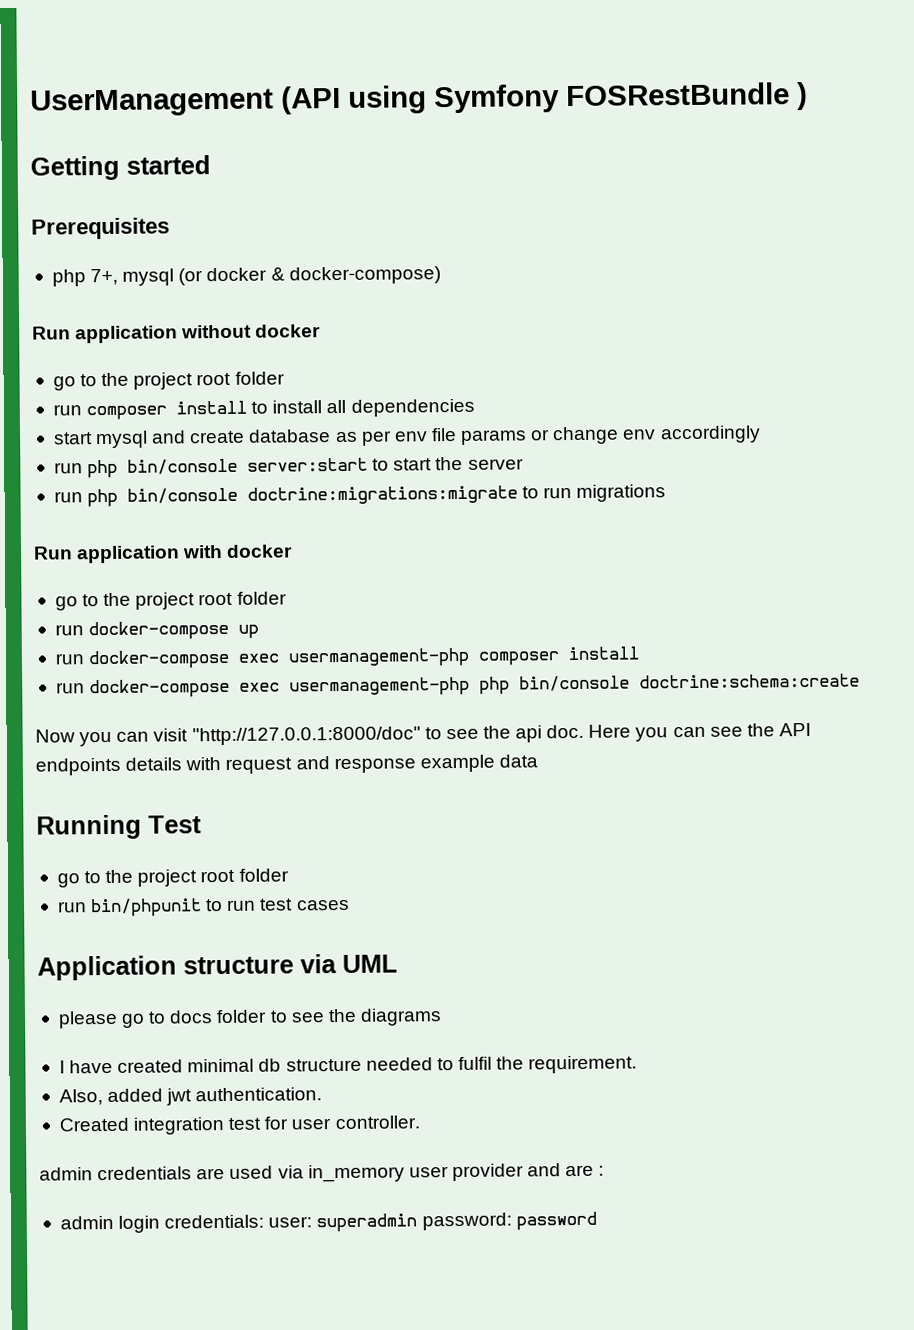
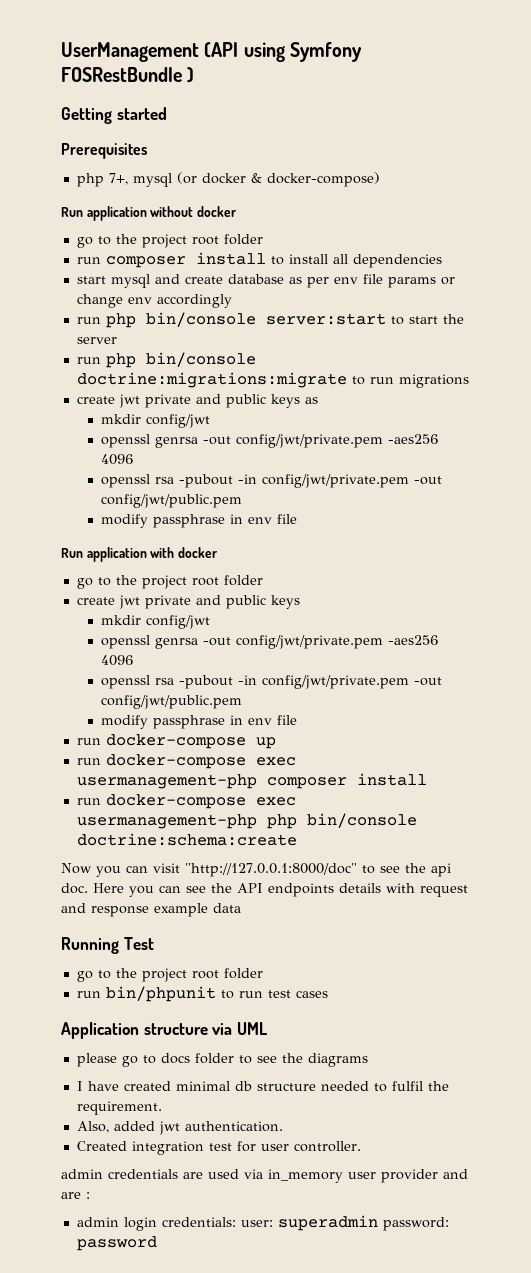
+ create jwt private and public keys as
+ mkdir config/jwt
+ openssl genrsa -out config/jwt/private.pem -aes256 4096
+ openssl rsa -pubout -in config/jwt/private.pem -out config/jwt/public.pem
+ modify passphrase in env file
  Run application with docker
  go to the project root folder
+ create jwt private and public keys
+ mkdir config/jwt
+ openssl genrsa -out config/jwt/private.pem -aes256 4096
+ openssl rsa -pubout -in config/jwt/private.pem -out config/jwt/public.pem
+ modify passphrase in env file

